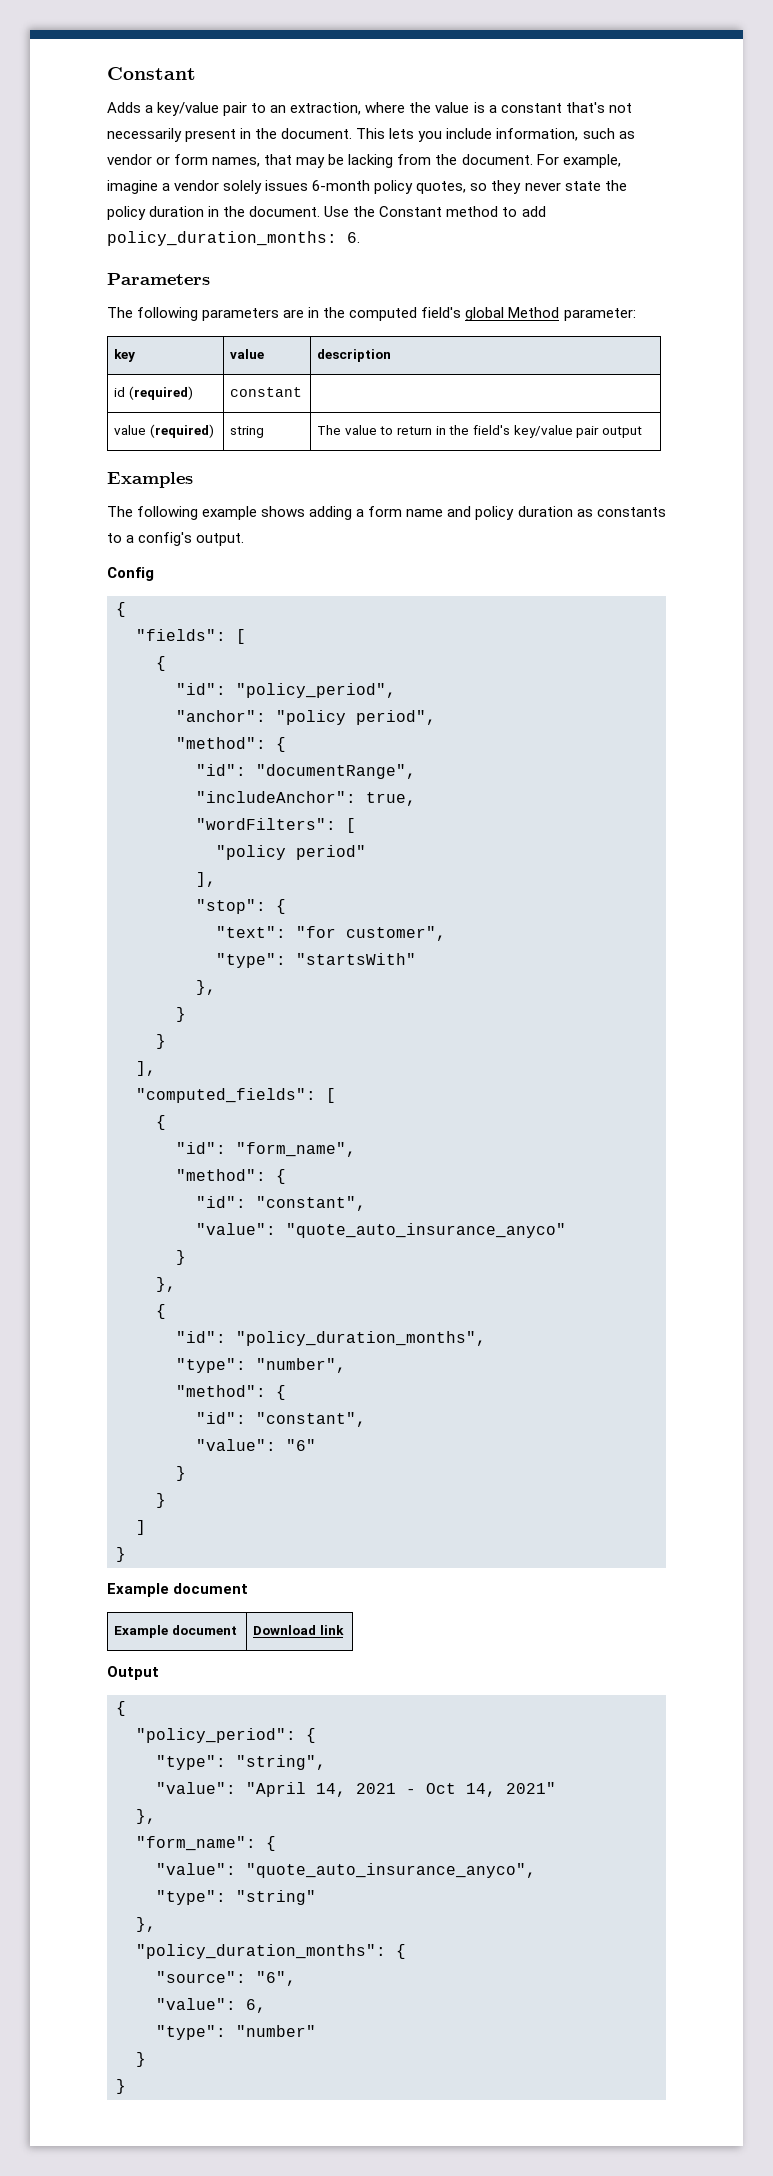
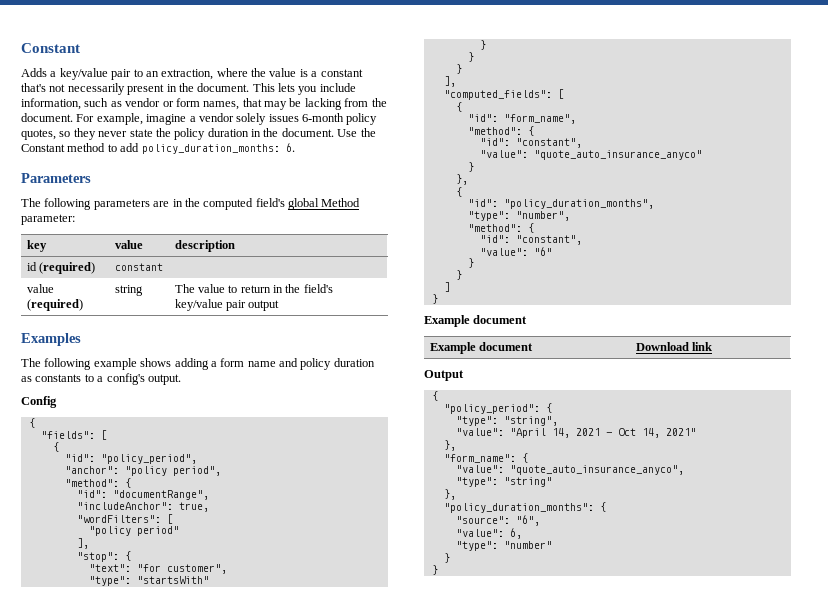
  "type": "startsWith"
- },
+ }

